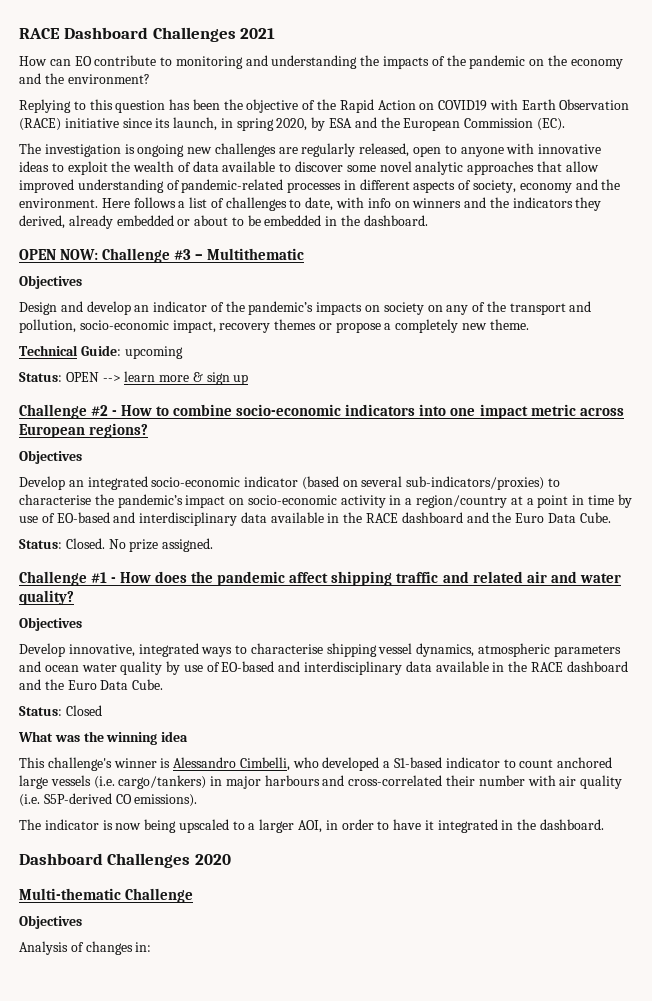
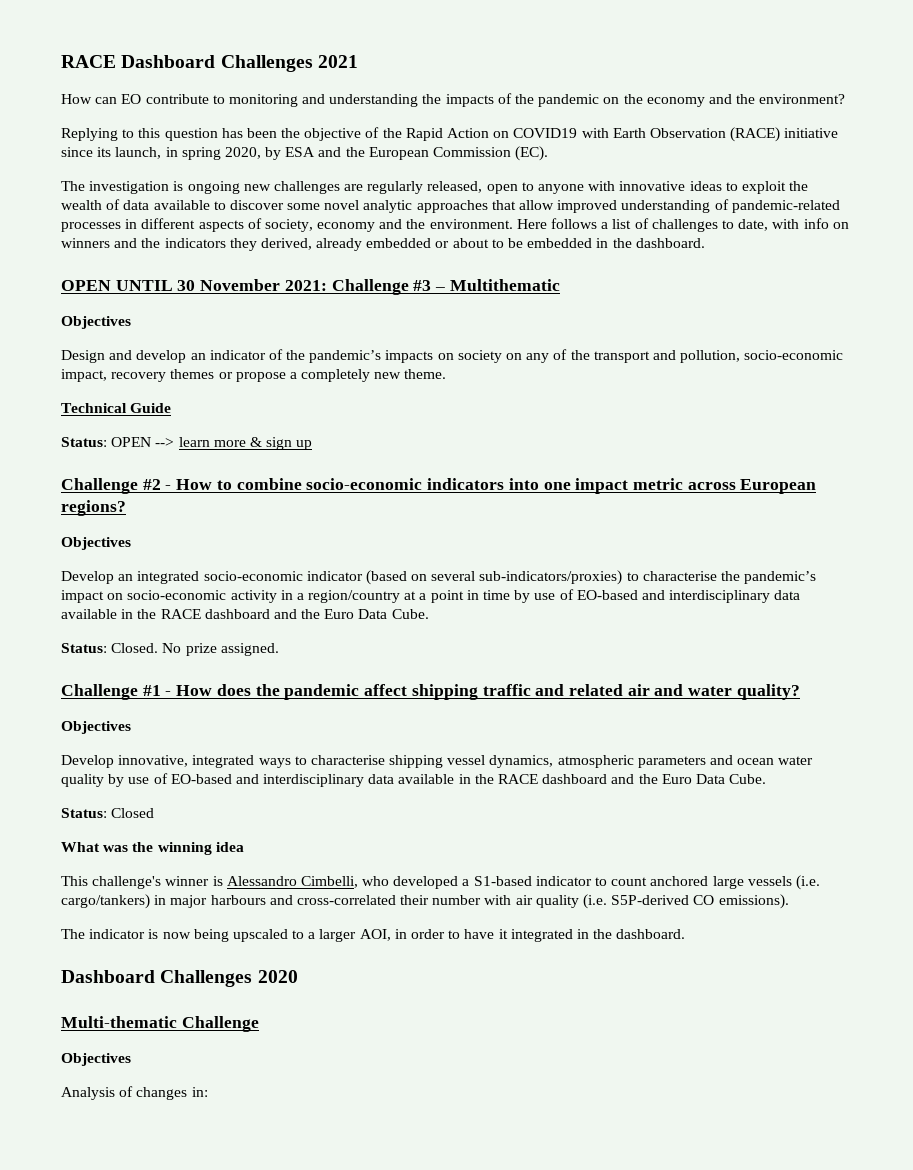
- OPEN NOW: Challenge #3 – Multithematic
+ OPEN UNTIL 30 November 2021: Challenge #3 – Multithematic
- Technical Guide: upcoming
+ Technical Guide

